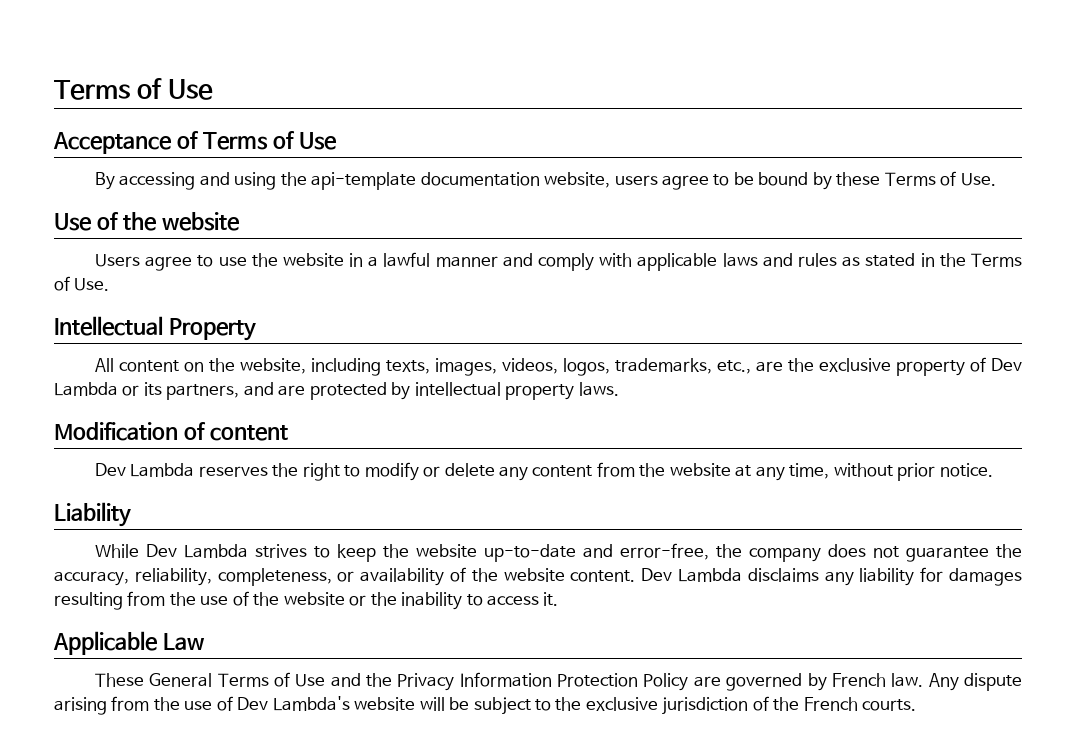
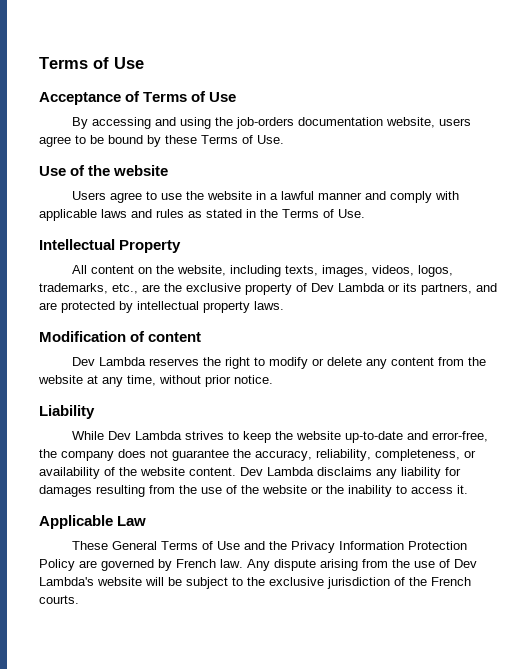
- By accessing and using the api-template documentation website, users agree to be bound by these Terms of Use.
+ By accessing and using the job-orders documentation website, users agree to be bound by these Terms of Use.

